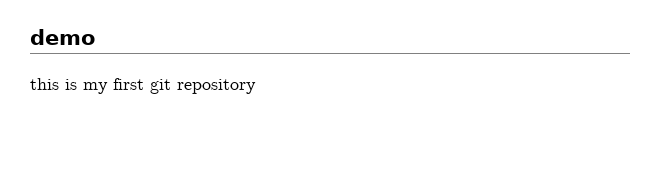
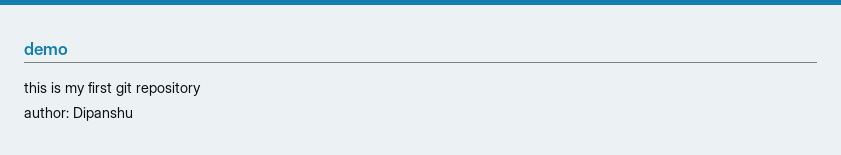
+ author: Dipanshu

